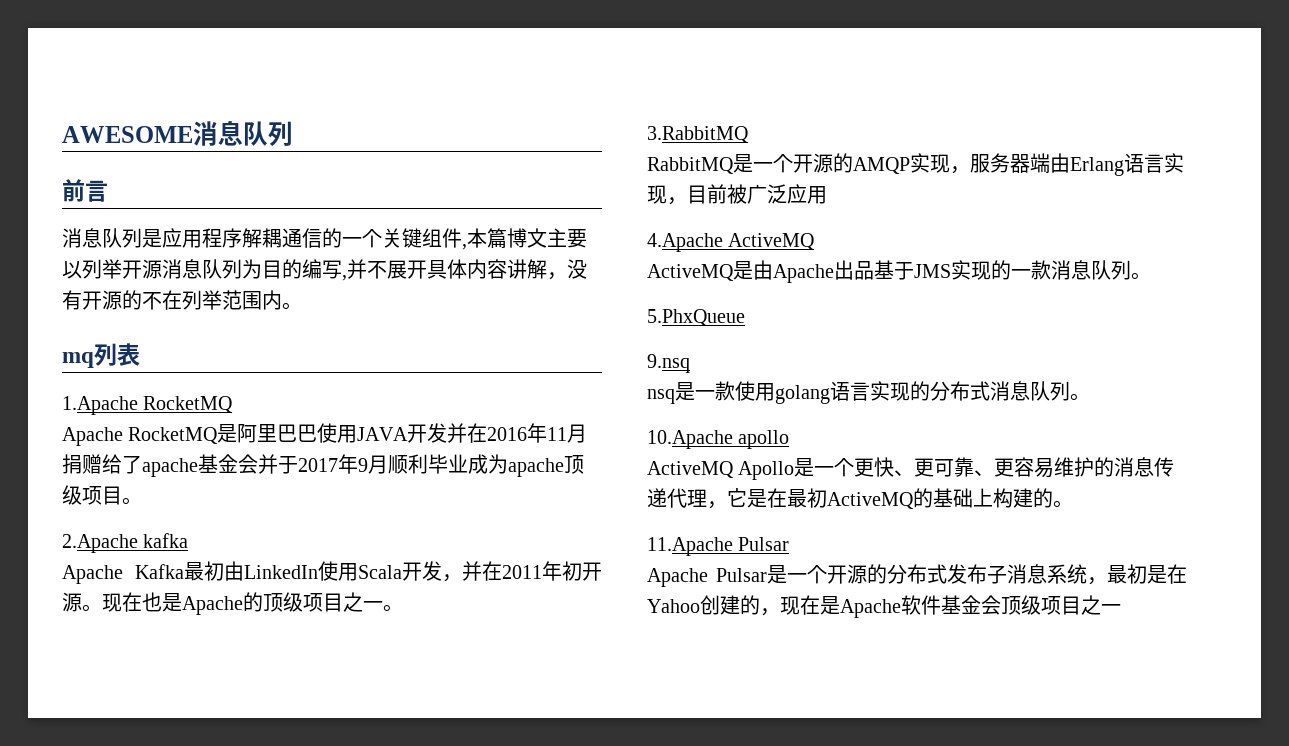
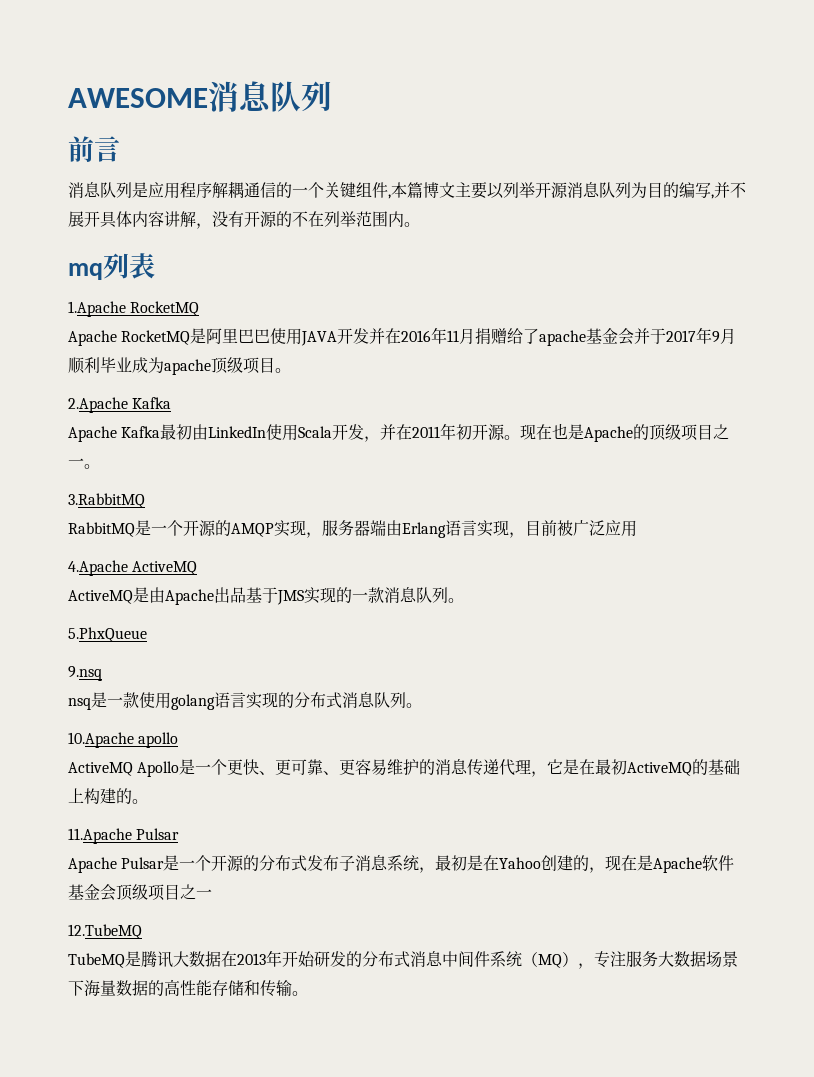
- 2.Apache kafka
+ 2.Apache Kafka
+ 12.TubeMQ
+ TubeMQ是腾讯大数据在2013年开始研发的分布式消息中间件系统（MQ），专注服务大数据场景下海量数据的高性能存储和传输。

